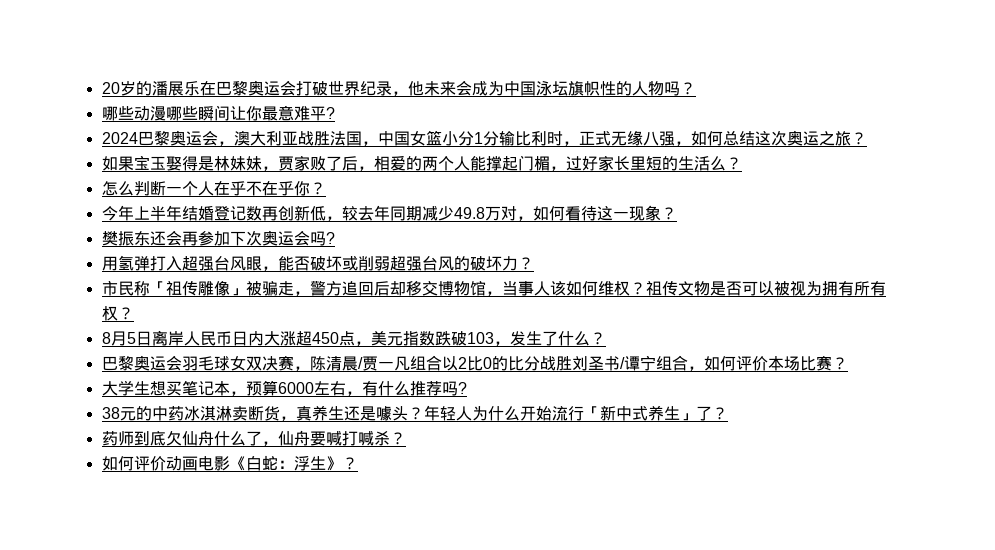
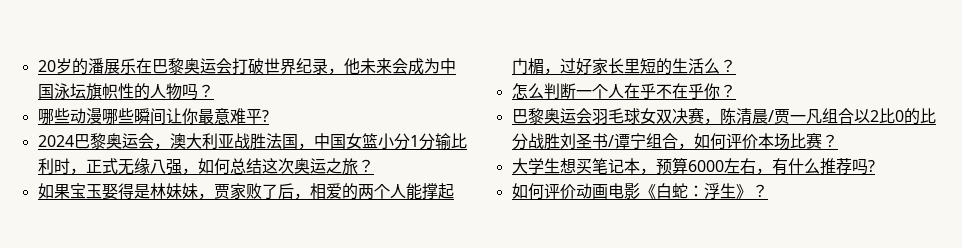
- 今年上半年结婚登记数再创新低，较去年同期减少49.8万对，如何看待这一现象？
- 樊振东还会再参加下次奥运会吗?
- 用氢弹打入超强台风眼，能否破坏或削弱超强台风的破坏力？
- 市民称「祖传雕像」被骗走，警方追回后却移交博物馆，当事人该如何维权？祖传文物是否可以被视为拥有所有权？
- 8月5日离岸人民币日内大涨超450点，美元指数跌破103，发生了什么？
- 38元的中药冰淇淋卖断货，真养生还是噱头？年轻人为什么开始流行「新中式养生」了？
- 药师到底欠仙舟什么了，仙舟要喊打喊杀？

